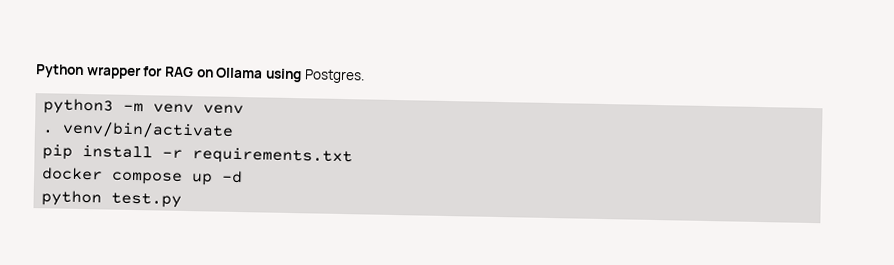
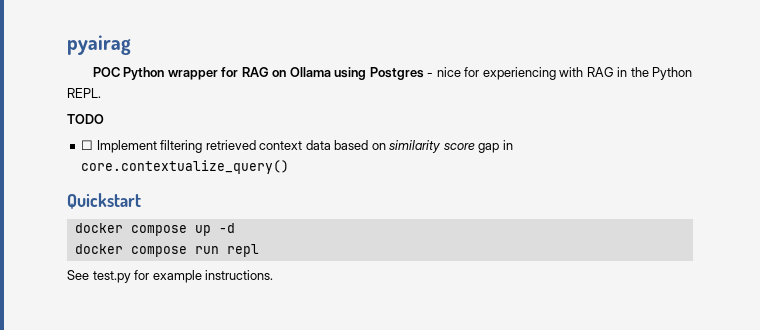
- Python wrapper for RAG on Ollama using Postgres.
- python3 -m venv venv
- . venv/bin/activate
- pip install -r requirements.txt
+ pyairag
+ POC Python wrapper for RAG on Ollama using Postgres - nice for experiencing with RAG in the Python REPL.
+ TODO
+ ☐ Implement filtering retrieved context data based on similarity score gap in core.contextualize_query()
+ Quickstart
  docker compose up -d
- python test.py
+ docker compose run repl
+ See test.py for example instructions.

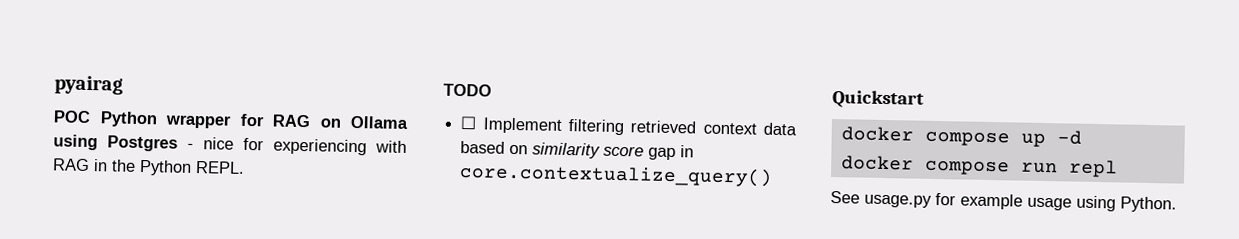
- See test.py for example instructions.
+ See usage.py for example usage using Python.

